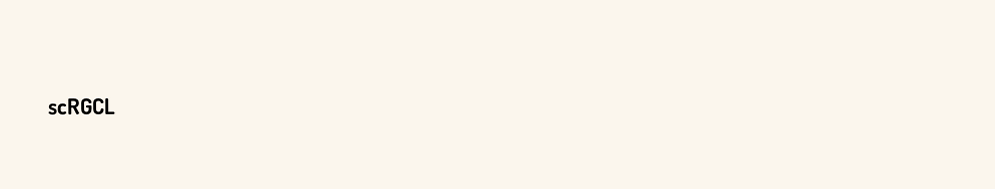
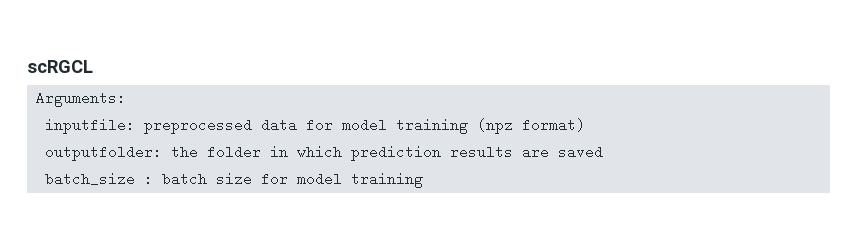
+ Arguments:
+ inputfile: preprocessed data for model training (npz format)
+ outputfolder: the folder in which prediction results are saved
+ batch_size : batch size for model training

